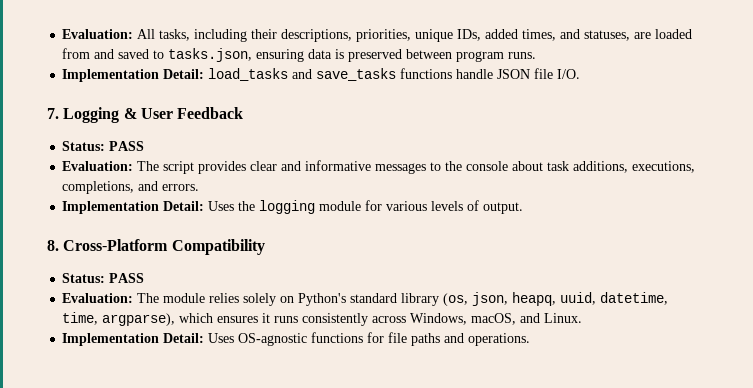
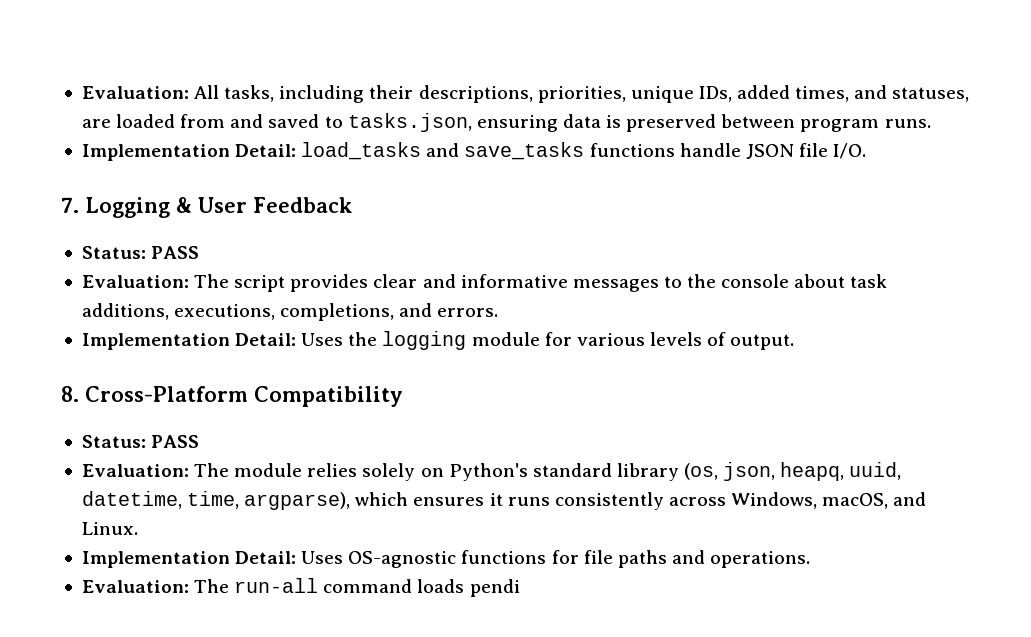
+ Evaluation: The run-all command loads pendi

